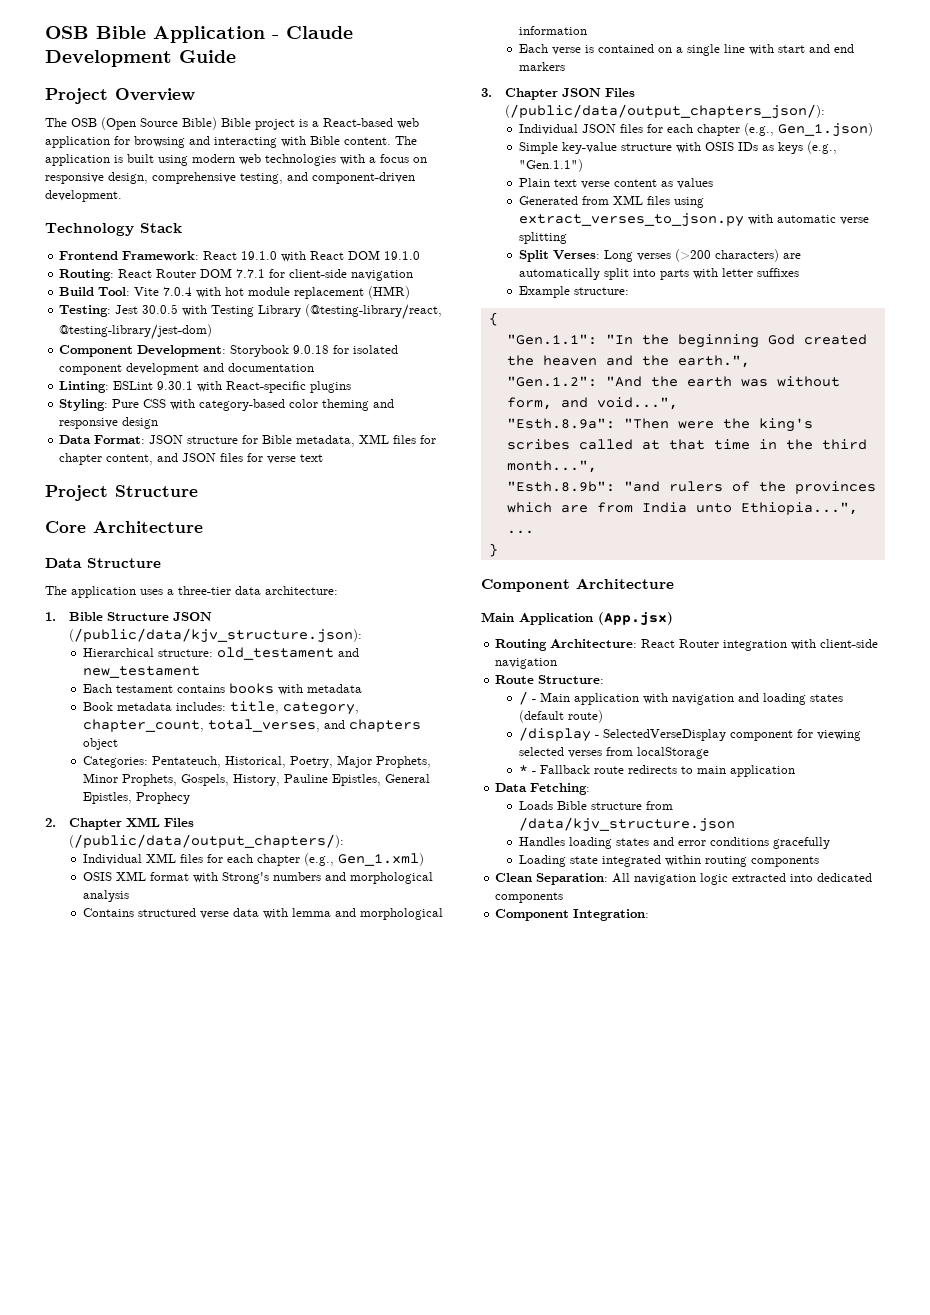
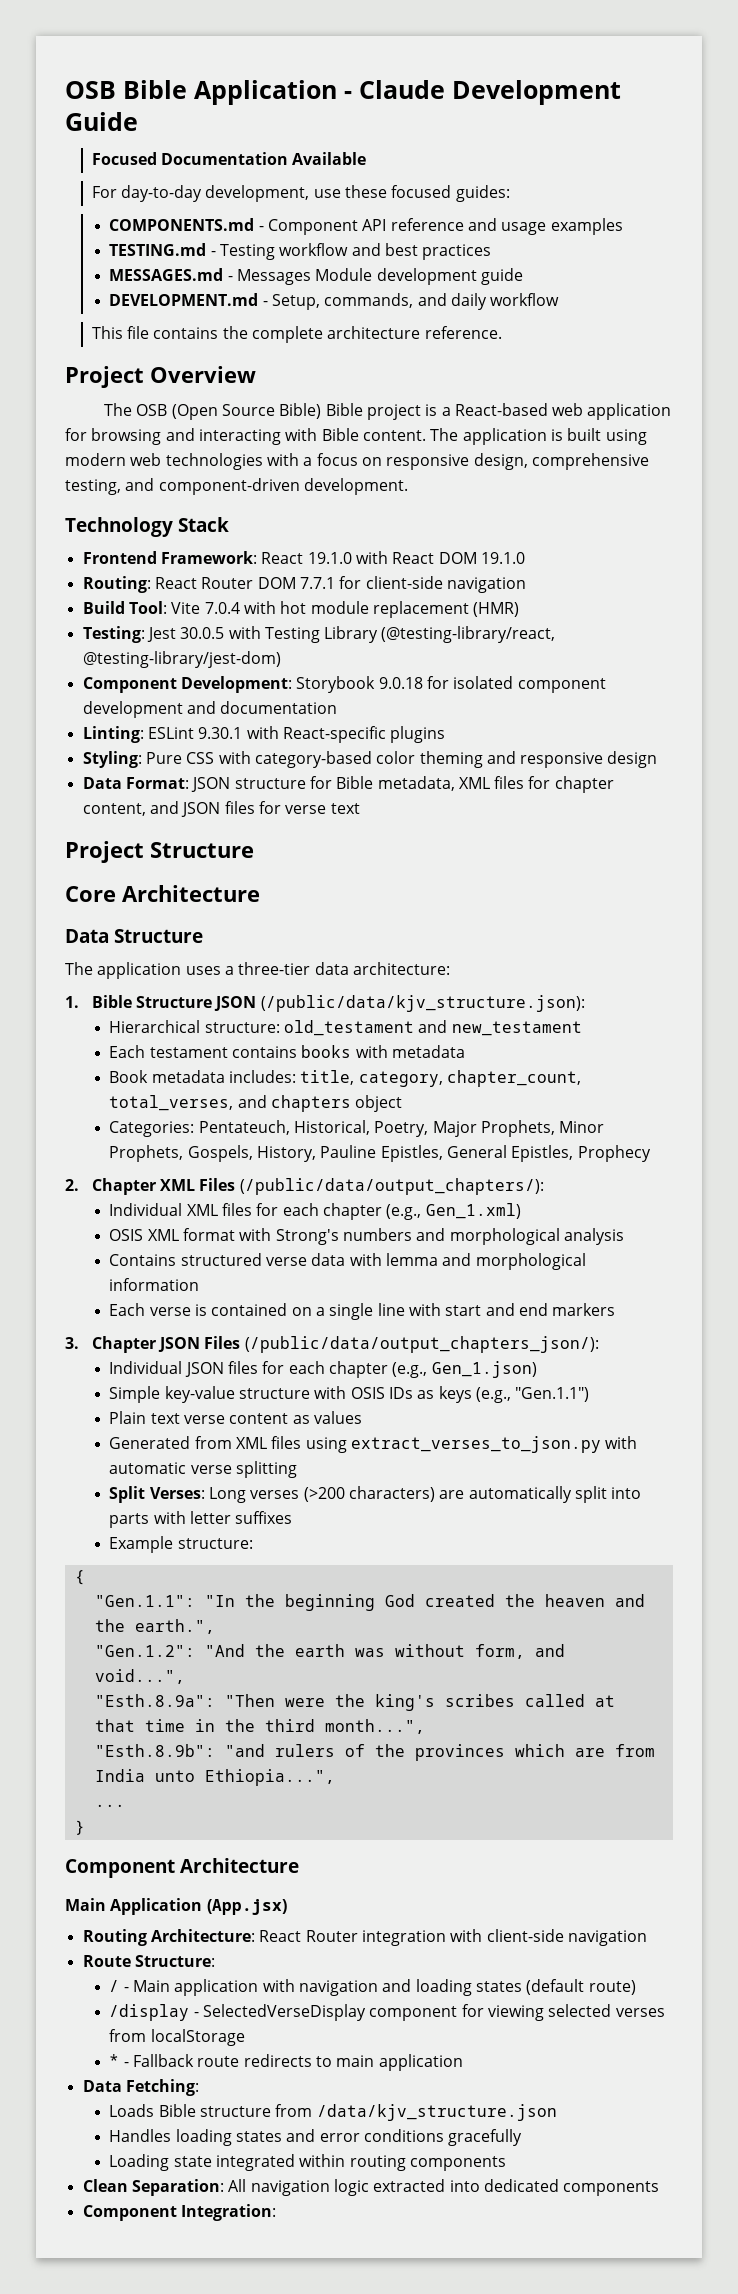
+ Focused Documentation Available
+ For day-to-day development, use these focused guides:
+ COMPONENTS.md - Component API reference and usage examples
+ TESTING.md - Testing workflow and best practices
+ MESSAGES.md - Messages Module development guide
+ DEVELOPMENT.md - Setup, commands, and daily workflow
+ This file contains the complete architecture reference.

